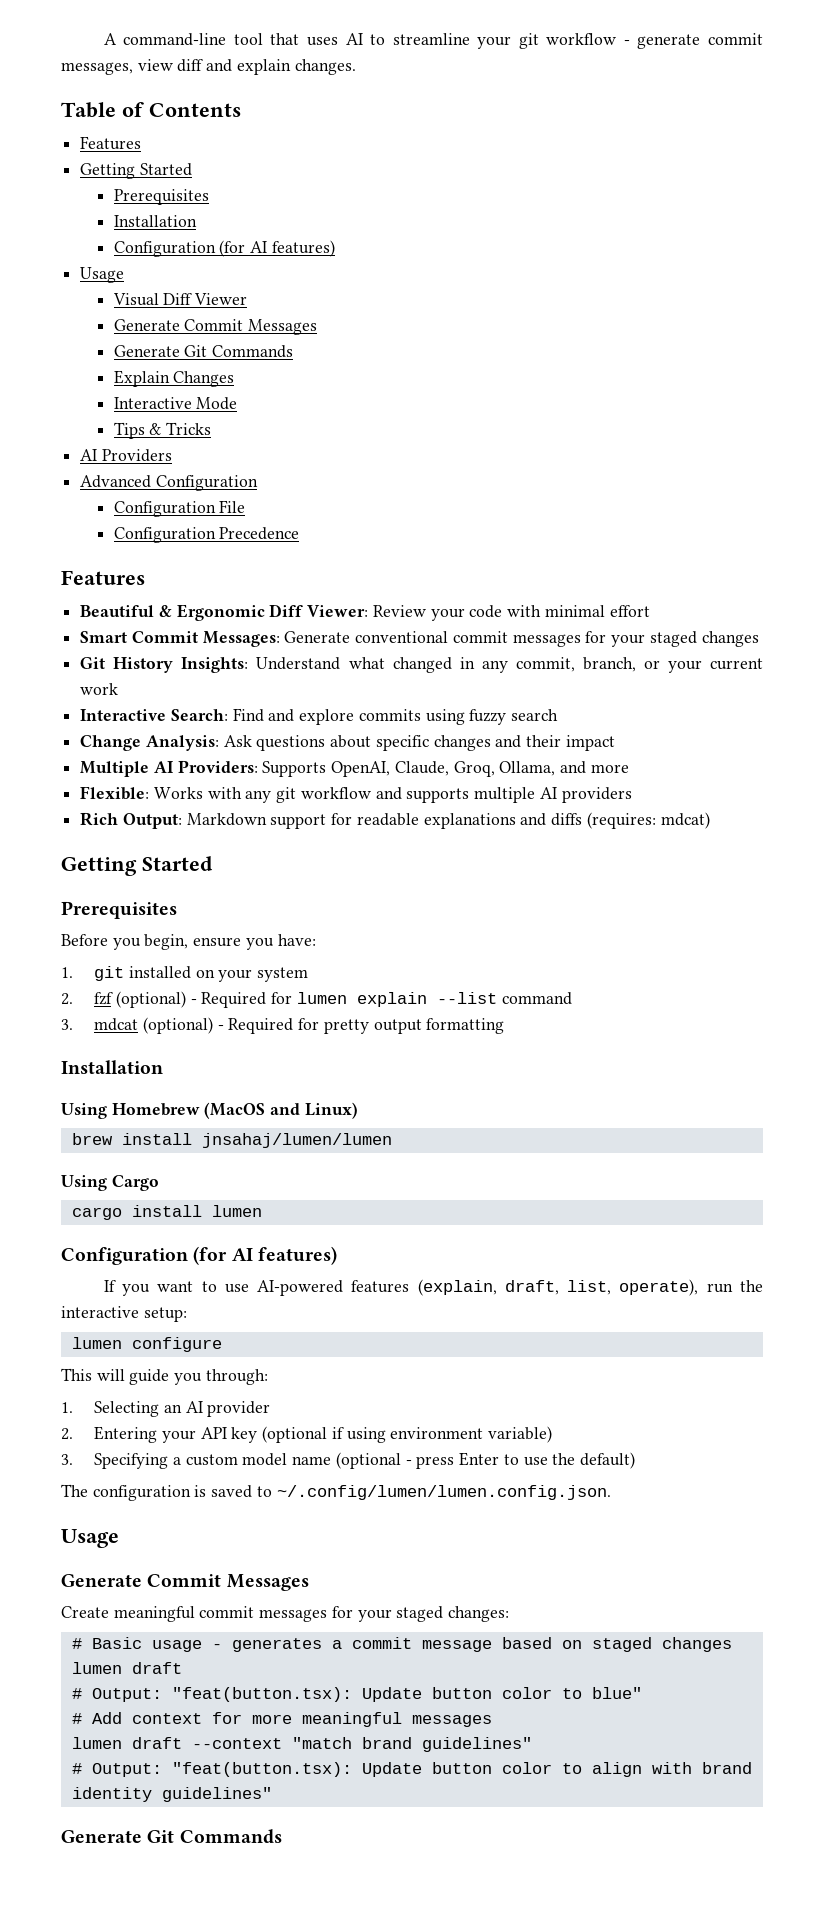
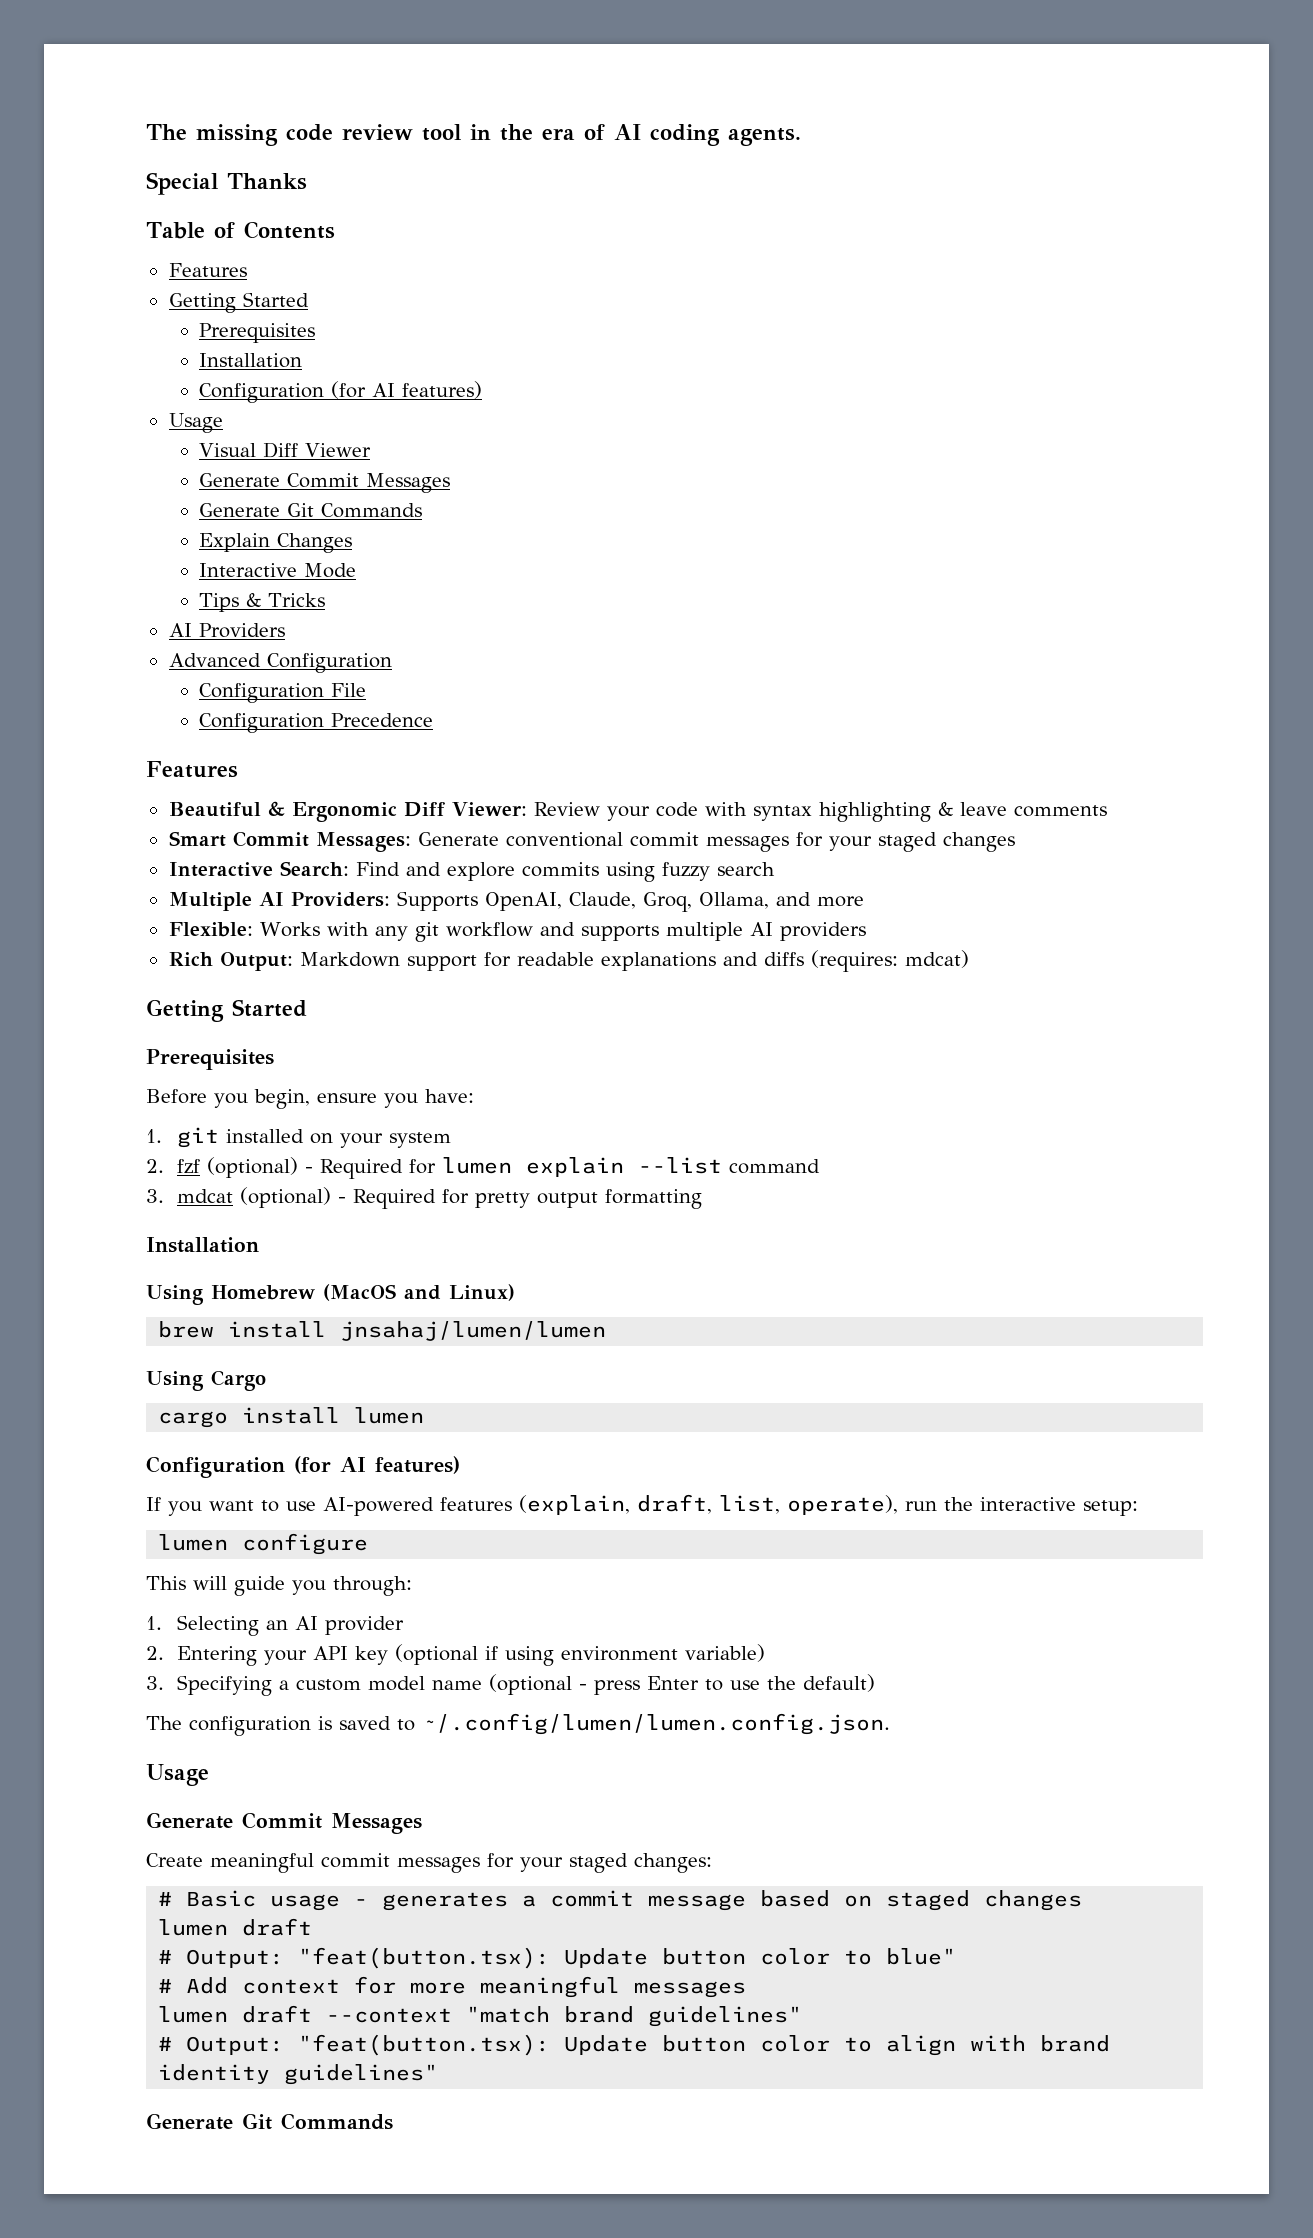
- A command-line tool that uses AI to streamline your git workflow - generate commit messages, view diff and explain changes.
+ The missing code review tool in the era of AI coding agents.
+ Special Thanks
- Beautiful & Ergonomic Diff Viewer: Review your code with minimal effort
+ Beautiful & Ergonomic Diff Viewer: Review your code with syntax highlighting & leave comments
- Git History Insights: Understand what changed in any commit, branch, or your current work
- Change Analysis: Ask questions about specific changes and their impact

